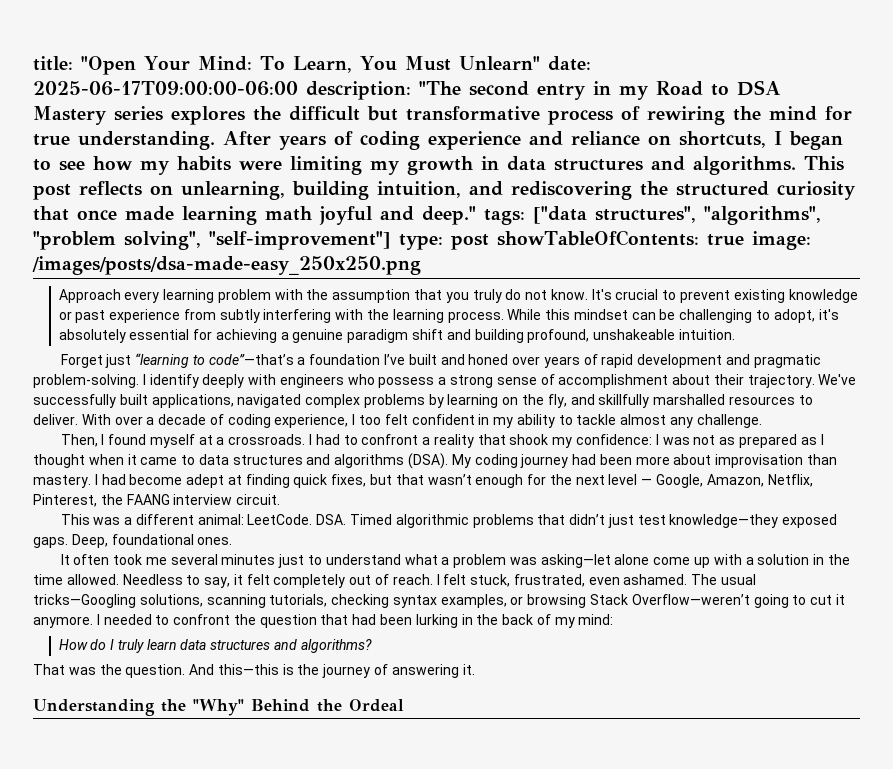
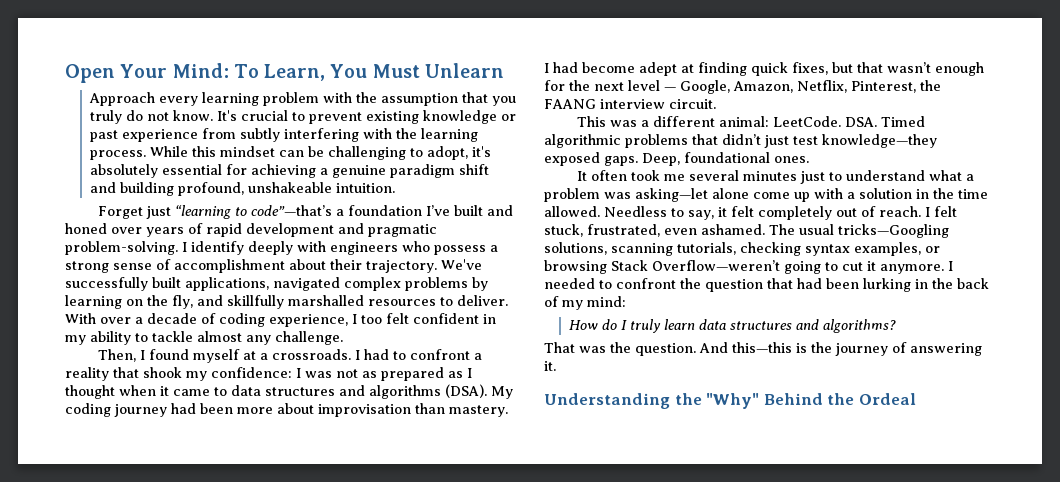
- title: "Open Your Mind: To Learn, You Must Unlearn" date: 2025-06-17T09:00:00-06:00 description: "The second entry in my Road to DSA Mastery series explores the difficult but transformative process of rewiring the mind for true understanding. After years of coding experience and reliance on shortcuts, I began to see how my habits were limiting my growth in data structures and algorithms. This post reflects on unlearning, building intuition, and rediscovering the structured curiosity that once made learning math joyful and deep." tags: ["data structures", "algorithms", "problem solving", "self-improvement"] type: post showTableOfContents: true image: /images/posts/dsa-made-easy_250x250.png
+ Open Your Mind: To Learn, You Must Unlearn

